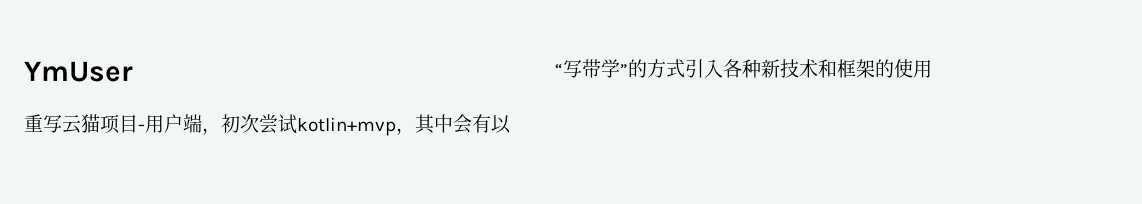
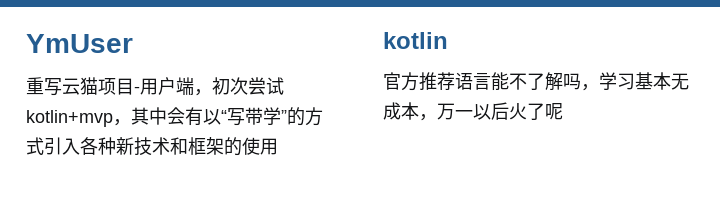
+ kotlin
+ 官方推荐语言能不了解吗，学习基本无成本，万一以后火了呢

